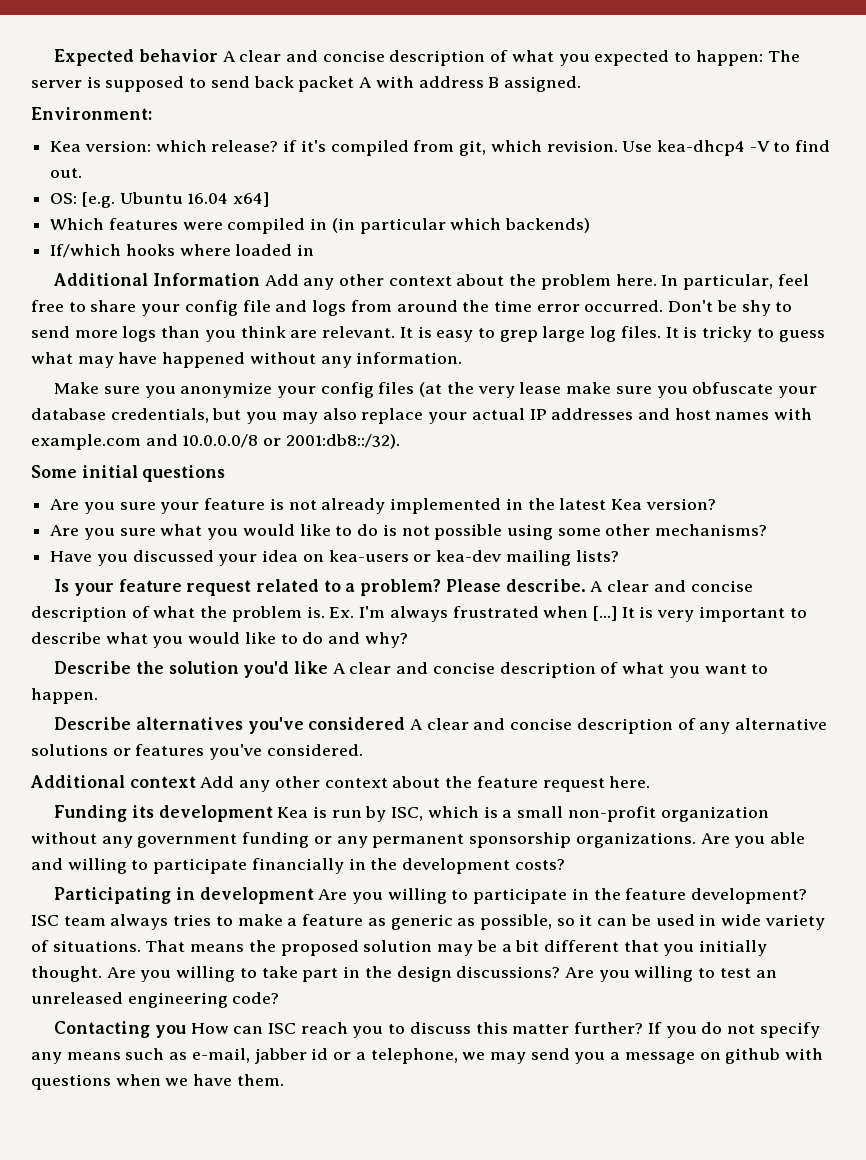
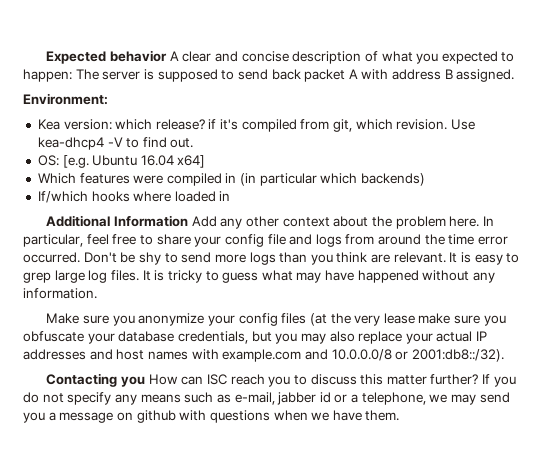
- Some initial questions
- Are you sure your feature is not already implemented in the latest Kea version?
- Are you sure what you would like to do is not possible using some other mechanisms?
- Have you discussed your idea on kea-users or kea-dev mailing lists?
- Is your feature request related to a problem? Please describe. A clear and concise description of what the problem is. Ex. I'm always frustrated when [...] It is very important to describe what you would like to do and why?
- Describe the solution you'd like A clear and concise description of what you want to happen.
- Describe alternatives you've considered A clear and concise description of any alternative solutions or features you've considered.
- Additional context Add any other context about the feature request here.
- Funding its development Kea is run by ISC, which is a small non-profit organization without any government funding or any permanent sponsorship organizations. Are you able and willing to participate financially in the development costs?
- Participating in development Are you willing to participate in the feature development? ISC team always tries to make a feature as generic as possible, so it can be used in wide variety of situations. That means the proposed solution may be a bit different that you initially thought. Are you willing to take part in the design discussions? Are you willing to test an unreleased engineering code?

